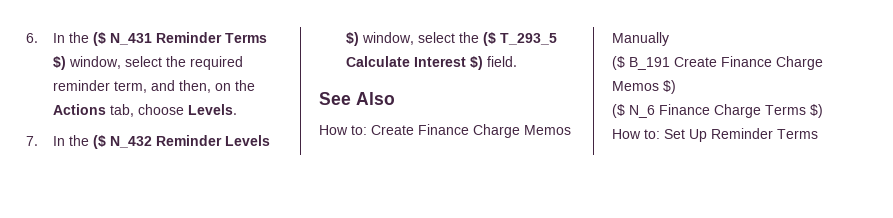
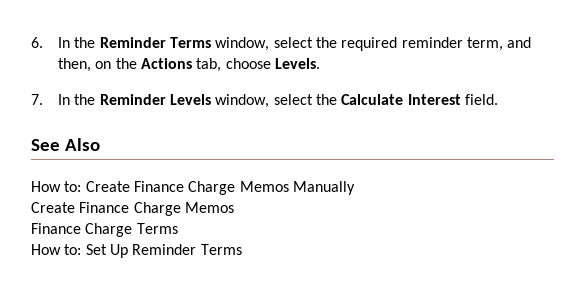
- 6. In the ($ N_431 Reminder Terms $) window, select the required reminder term, and then, on the Actions tab, choose Levels.
+ 6. In the Reminder Terms window, select the required reminder term, and then, on the Actions tab, choose Levels.
- 7. In the ($ N_432 Reminder Levels $) window, select the ($ T_293_5 Calculate Interest $) field.
+ 7. In the Reminder Levels window, select the Calculate Interest field.
  How to: Create Finance Charge Memos Manually
- ($ B_191 Create Finance Charge Memos $)
- ($ N_6 Finance Charge Terms $)
+ Create Finance Charge Memos
+ Finance Charge Terms

